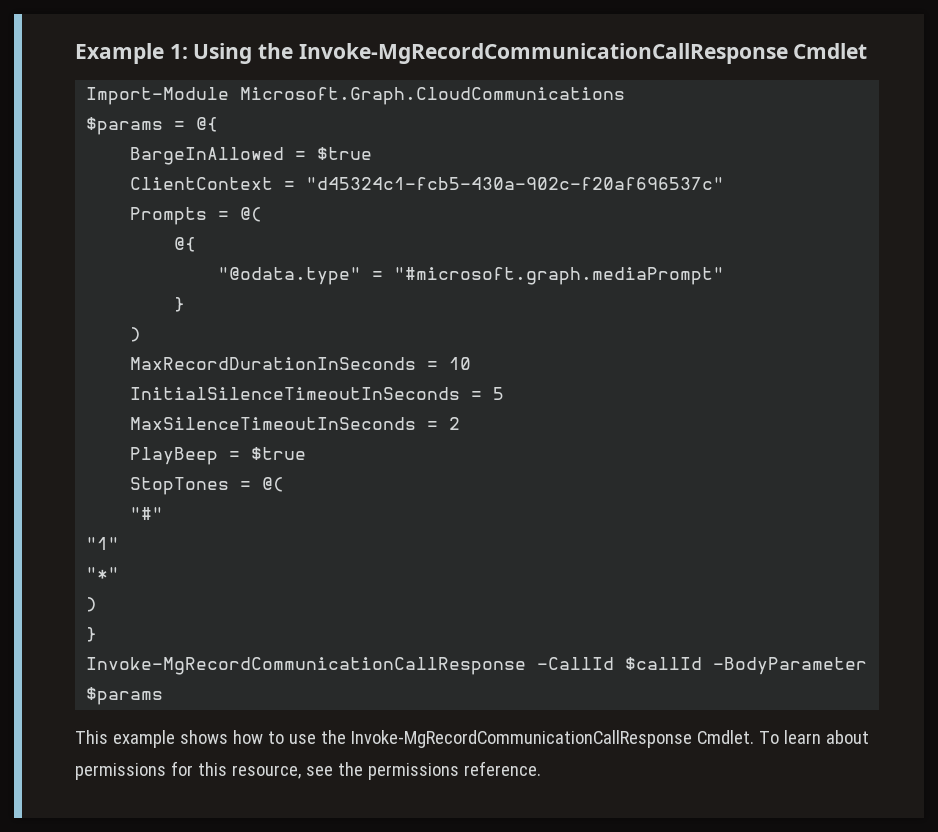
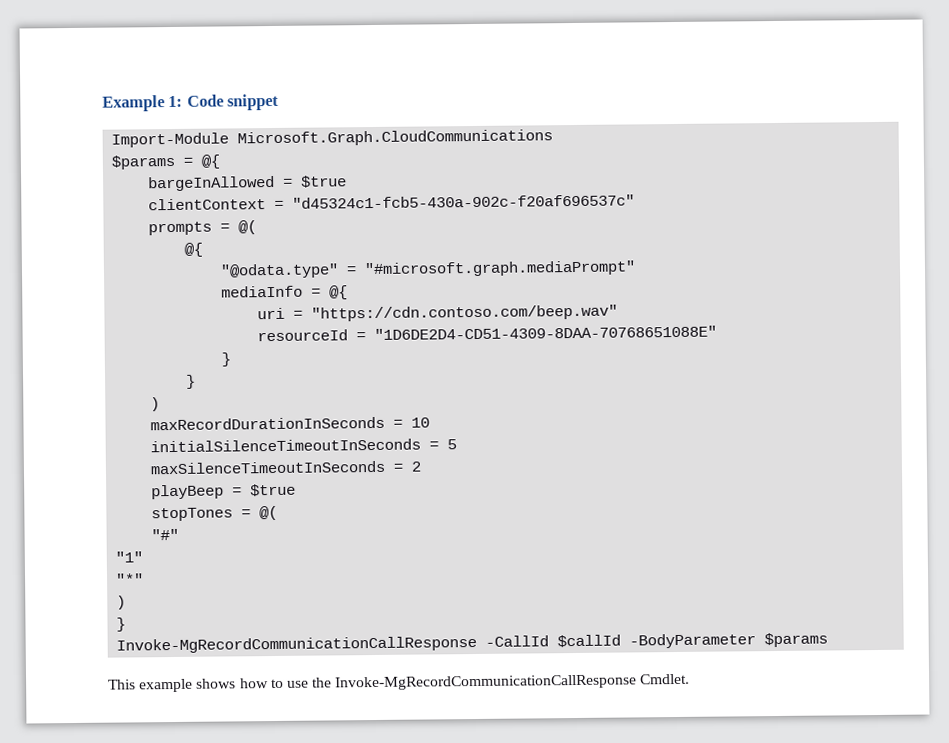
- Example 1: Using the Invoke-MgRecordCommunicationCallResponse Cmdlet
+ Example 1: Code snippet
- BargeInAllowed = $true
- ClientContext = "d45324c1-fcb5-430a-902c-f20af696537c"
+ bargeInAllowed = $true
+ clientContext = "d45324c1-fcb5-430a-902c-f20af696537c"
- Prompts = @(
+ prompts = @(
+ mediaInfo = @{
+ uri = "https://cdn.contoso.com/beep.wav"
+ resourceId = "1D6DE2D4-CD51-4309-8DAA-70768651088E"
+ }
- MaxRecordDurationInSeconds = 10
+ maxRecordDurationInSeconds = 10
- InitialSilenceTimeoutInSeconds = 5
+ initialSilenceTimeoutInSeconds = 5
- MaxSilenceTimeoutInSeconds = 2
+ maxSilenceTimeoutInSeconds = 2
- PlayBeep = $true
- StopTones = @(
+ playBeep = $true
+ stopTones = @(
- To learn about permissions for this resource, see the permissions reference.

